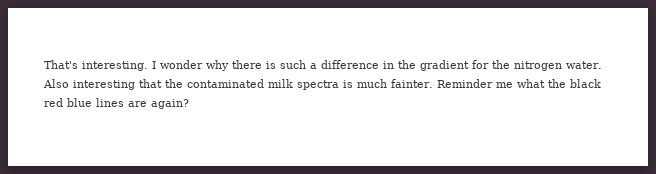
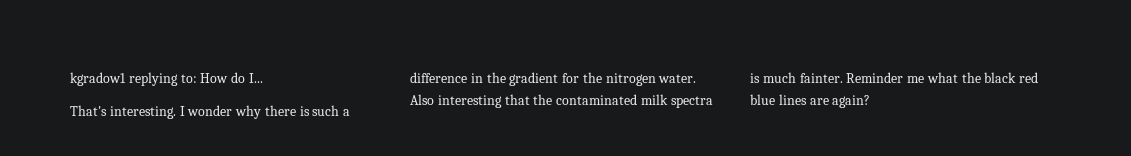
+ kgradow1 replying to: How do I...

